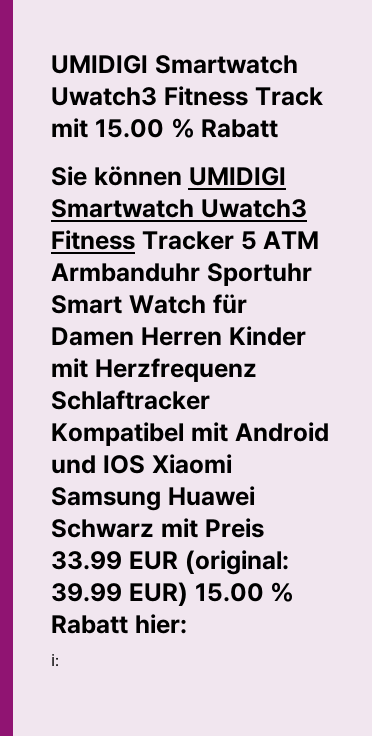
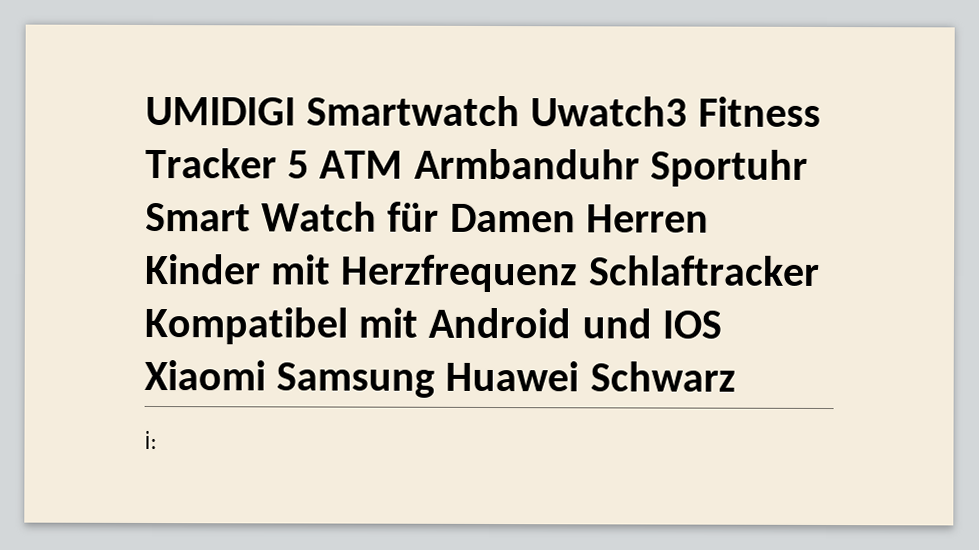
- UMIDIGI Smartwatch Uwatch3 Fitness Track mit 15.00 % Rabatt
- Sie können UMIDIGI Smartwatch Uwatch3 Fitness Tracker 5 ATM Armbanduhr Sportuhr Smart Watch für Damen Herren Kinder mit Herzfrequenz Schlaftracker Kompatibel mit Android und IOS Xiaomi Samsung Huawei Schwarz mit Preis 33.99 EUR (original: 39.99 EUR) 15.00 % Rabatt hier:
+ UMIDIGI Smartwatch Uwatch3 Fitness Tracker 5 ATM Armbanduhr Sportuhr Smart Watch für Damen Herren Kinder mit Herzfrequenz Schlaftracker Kompatibel mit Android und IOS Xiaomi Samsung Huawei Schwarz

